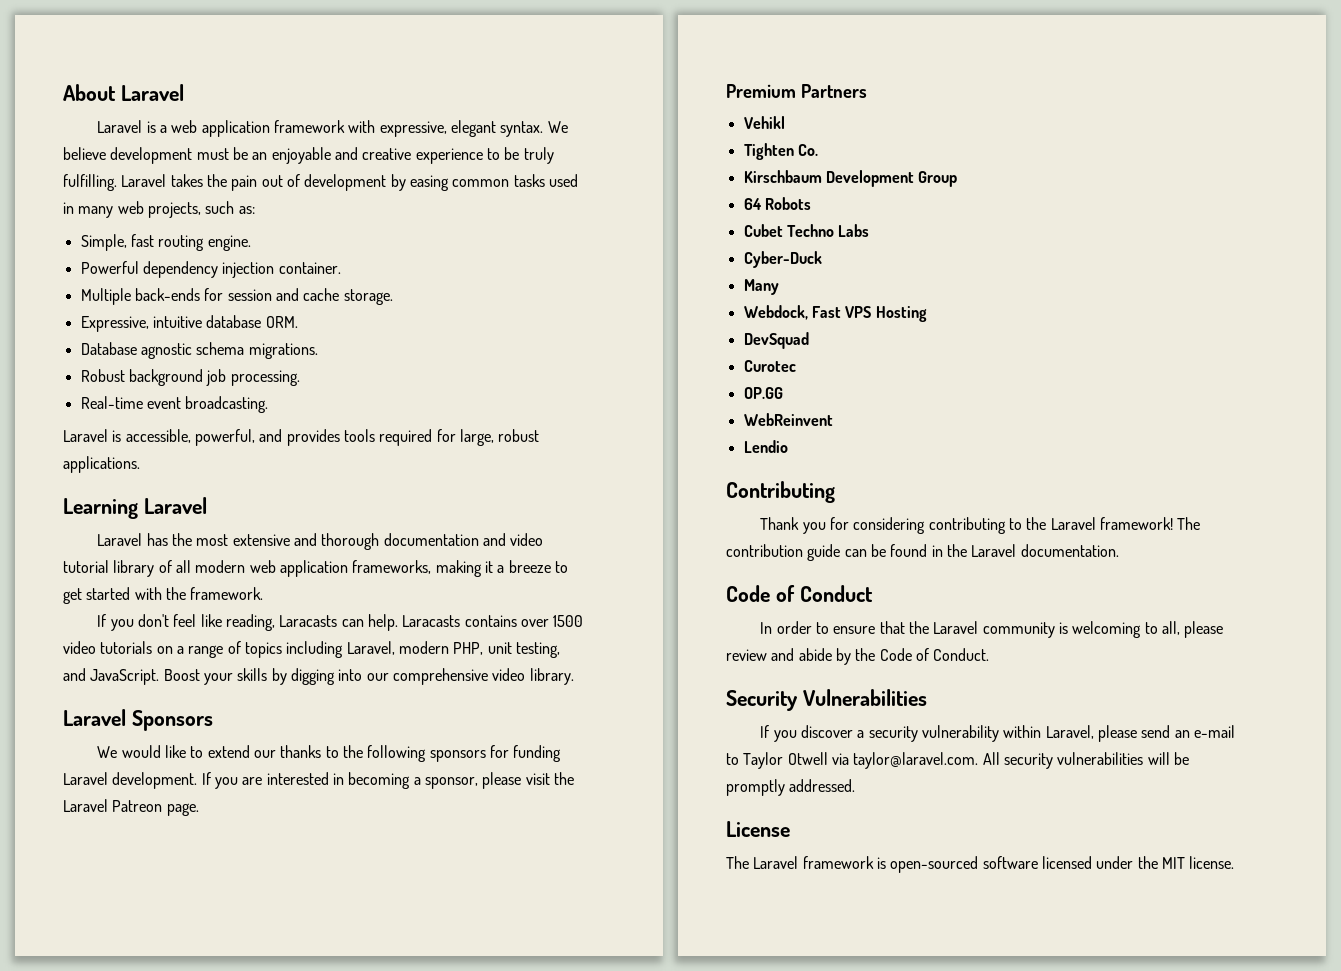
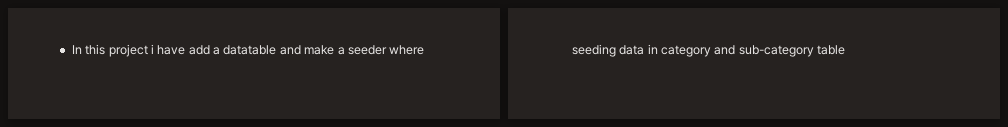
- About Laravel
- Laravel is a web application framework with expressive, elegant syntax. We believe development must be an enjoyable and creative experience to be truly fulfilling. Laravel takes the pain out of development by easing common tasks used in many web projects, such as:
- Simple, fast routing engine.
- Powerful dependency injection container.
- Multiple back-ends for session and cache storage.
- Expressive, intuitive database ORM.
- Database agnostic schema migrations.
- Robust background job processing.
- Real-time event broadcasting.
- Laravel is accessible, powerful, and provides tools required for large, robust applications.
- Learning Laravel
- Laravel has the most extensive and thorough documentation and video tutorial library of all modern web application frameworks, making it a breeze to get started with the framework.
- If you don't feel like reading, Laracasts can help. Laracasts contains over 1500 video tutorials on a range of topics including Laravel, modern PHP, unit testing, and JavaScript. Boost your skills by digging into our comprehensive video library.
- Laravel Sponsors
- We would like to extend our thanks to the following sponsors for funding Laravel development. If you are interested in becoming a sponsor, please visit the Laravel Patreon page.
- Premium Partners
- Vehikl
- Tighten Co.
- Kirschbaum Development Group
- 64 Robots
- Cubet Techno Labs
- Cyber-Duck
- Many
- Webdock, Fast VPS Hosting
- DevSquad
- Curotec
- OP.GG
- WebReinvent
- Lendio
- Contributing
- Thank you for considering contributing to the Laravel framework! The contribution guide can be found in the Laravel documentation.
- Code of Conduct
- In order to ensure that the Laravel community is welcoming to all, please review and abide by the Code of Conduct.
- Security Vulnerabilities
- If you discover a security vulnerability within Laravel, please send an e-mail to Taylor Otwell via taylor@laravel.com. All security vulnerabilities will be promptly addressed.
- License
- The Laravel framework is open-sourced software licensed under the MIT license.
+ In this project i have add a datatable and make a seeder where seeding data in category and sub-category table

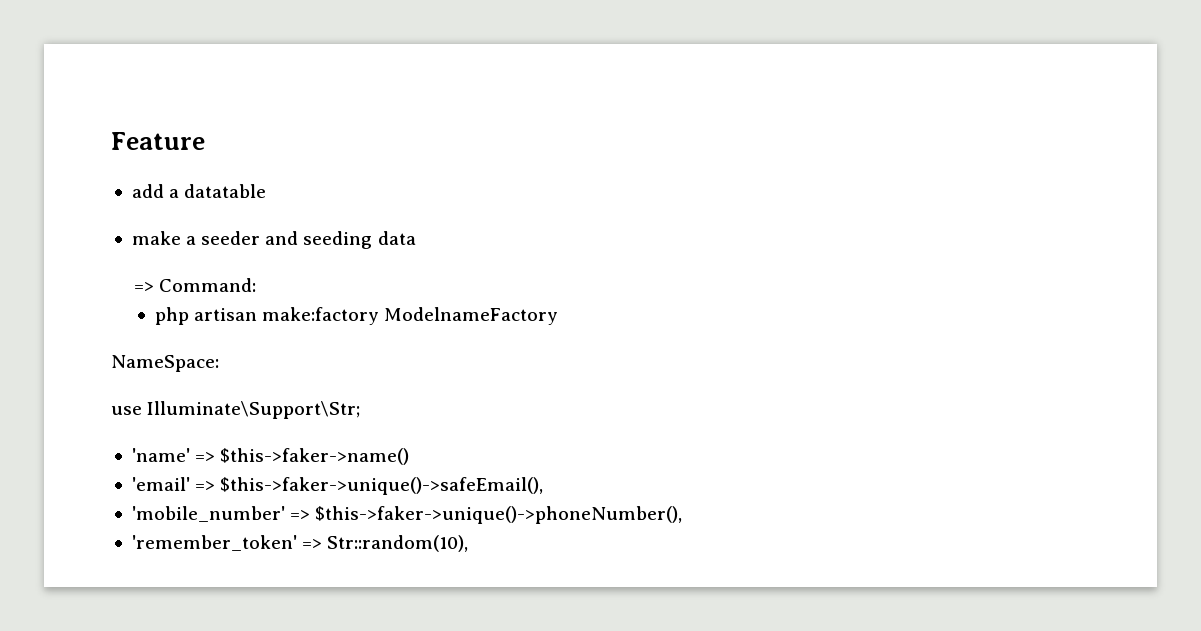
- In this project i have add a datatable and make a seeder where seeding data in category and sub-category table
+ Feature
+ add a datatable
+ make a seeder and seeding data
+ => Command:
+ php artisan make:factory ModelnameFactory
+ NameSpace:
+ use Illuminate\Support\Str;
+ 'name' => $this->faker->name()
+ 'email' => $this->faker->unique()->safeEmail(),
+ 'mobile_number' => $this->faker->unique()->phoneNumber(),
+ 'remember_token' => Str::random(10),

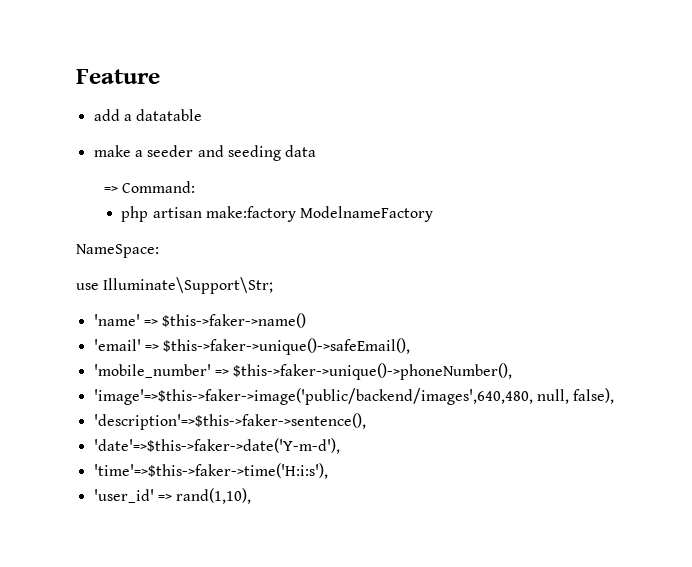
- 'remember_token' => Str::random(10),
+ 'image'=>$this->faker->image('public/backend/images',640,480, null, false),
+ 'description'=>$this->faker->sentence(),
+ 'date'=>$this->faker->date('Y-m-d'),
+ 'time'=>$this->faker->time('H:i:s'),
+ 'user_id' => rand(1,10),

